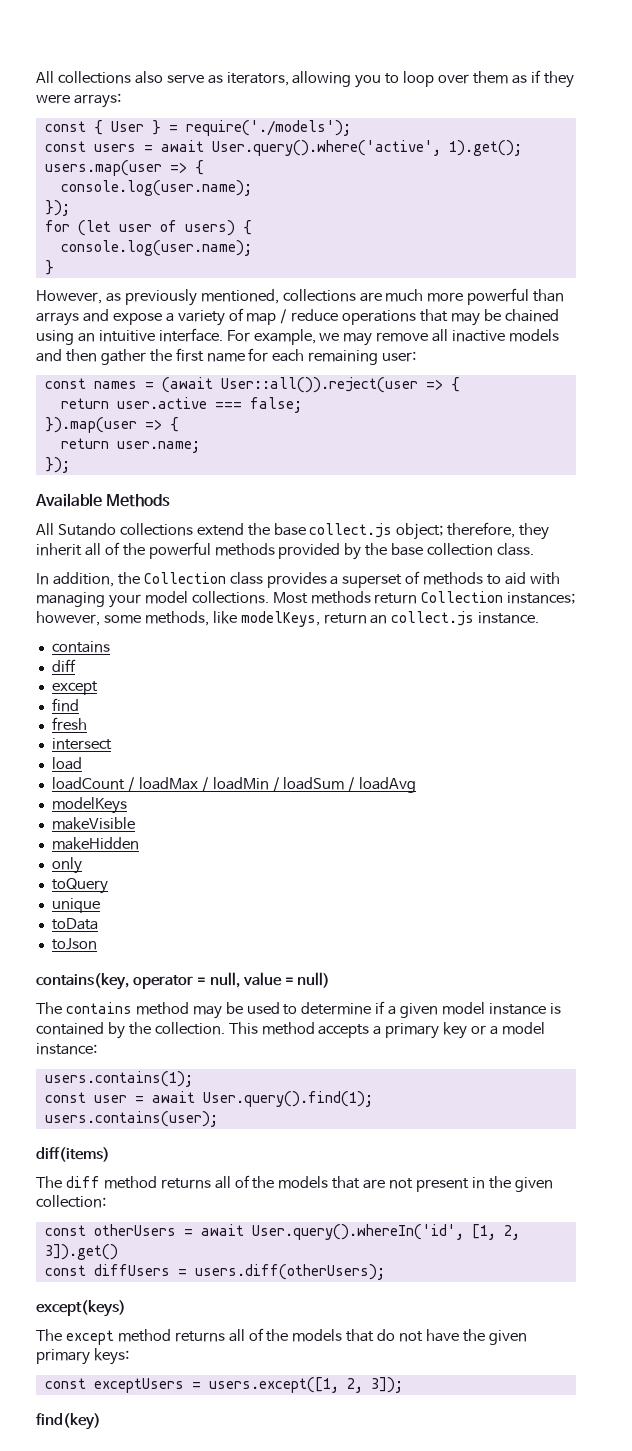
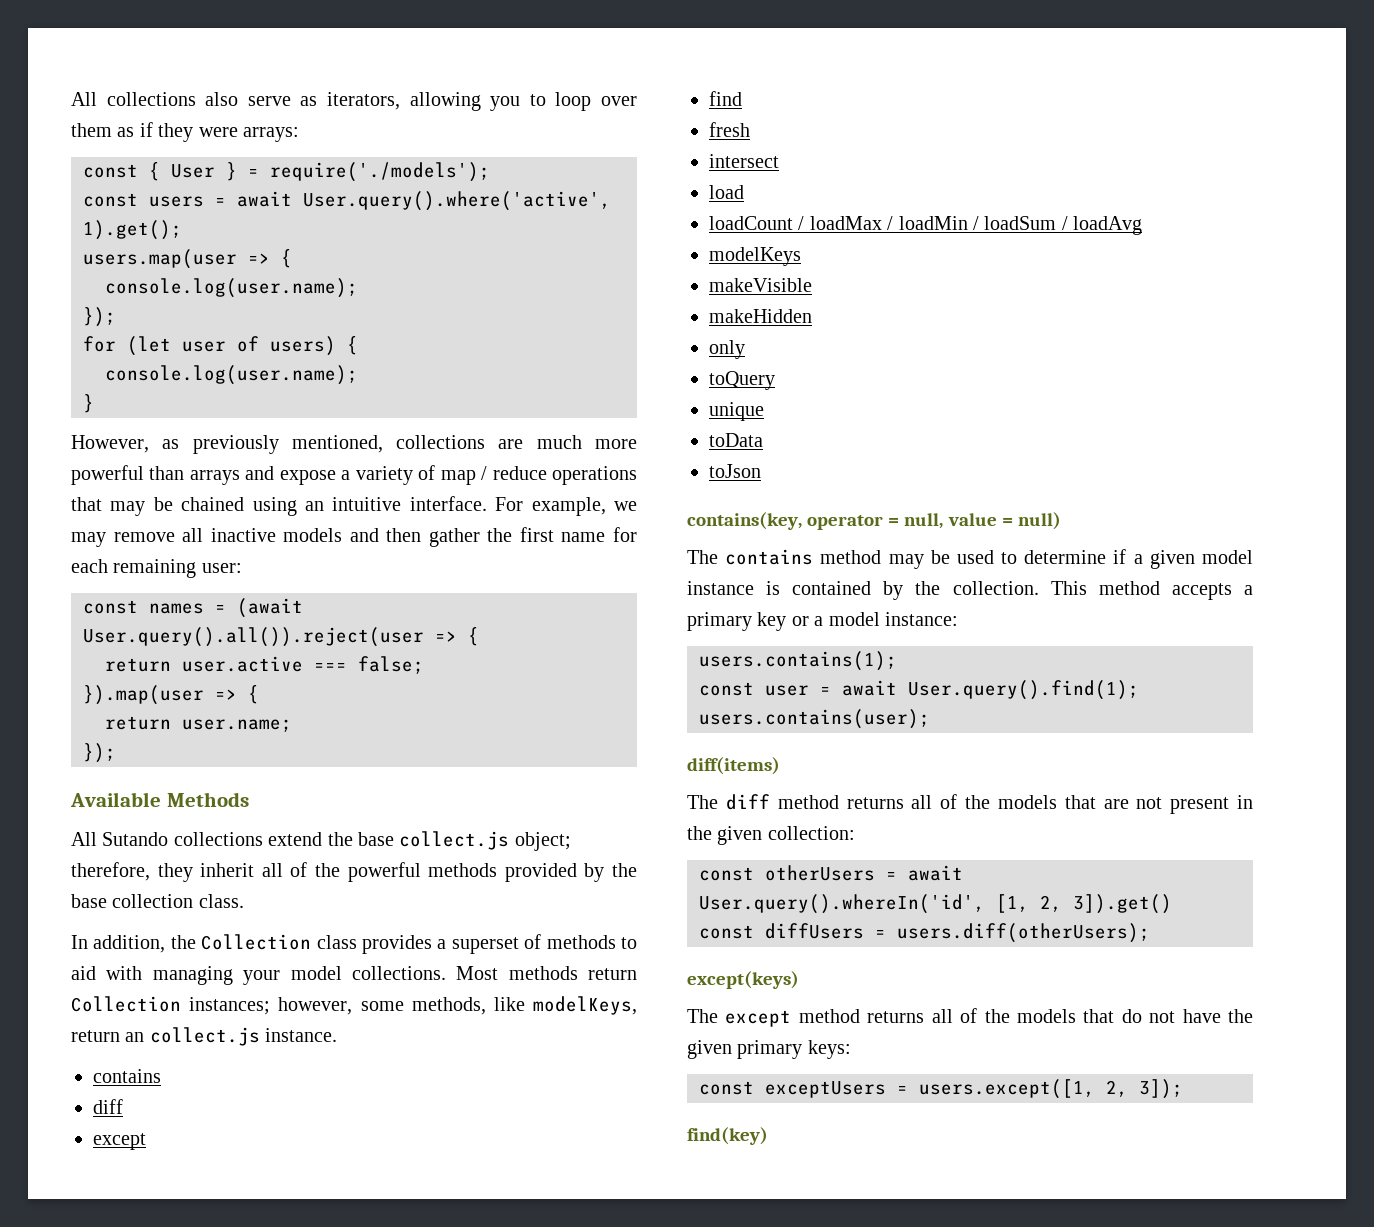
- const names = (await User::all()).reject(user => {
+ const names = (await User.query().all()).reject(user => {

